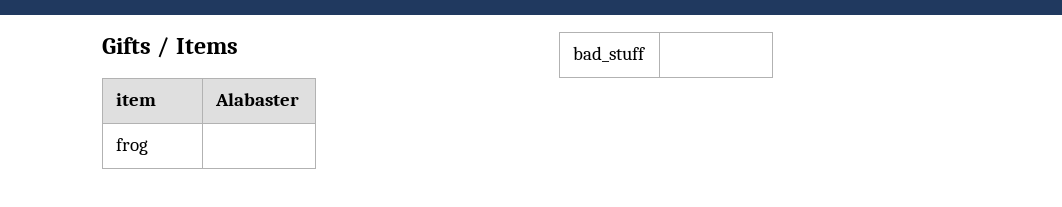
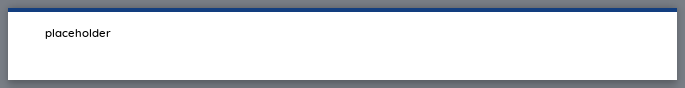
- Gifts / Items
- item | Alabaster
- frog |
- bad_stuff |
+ placeholder

